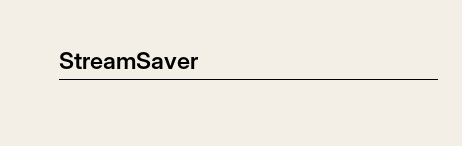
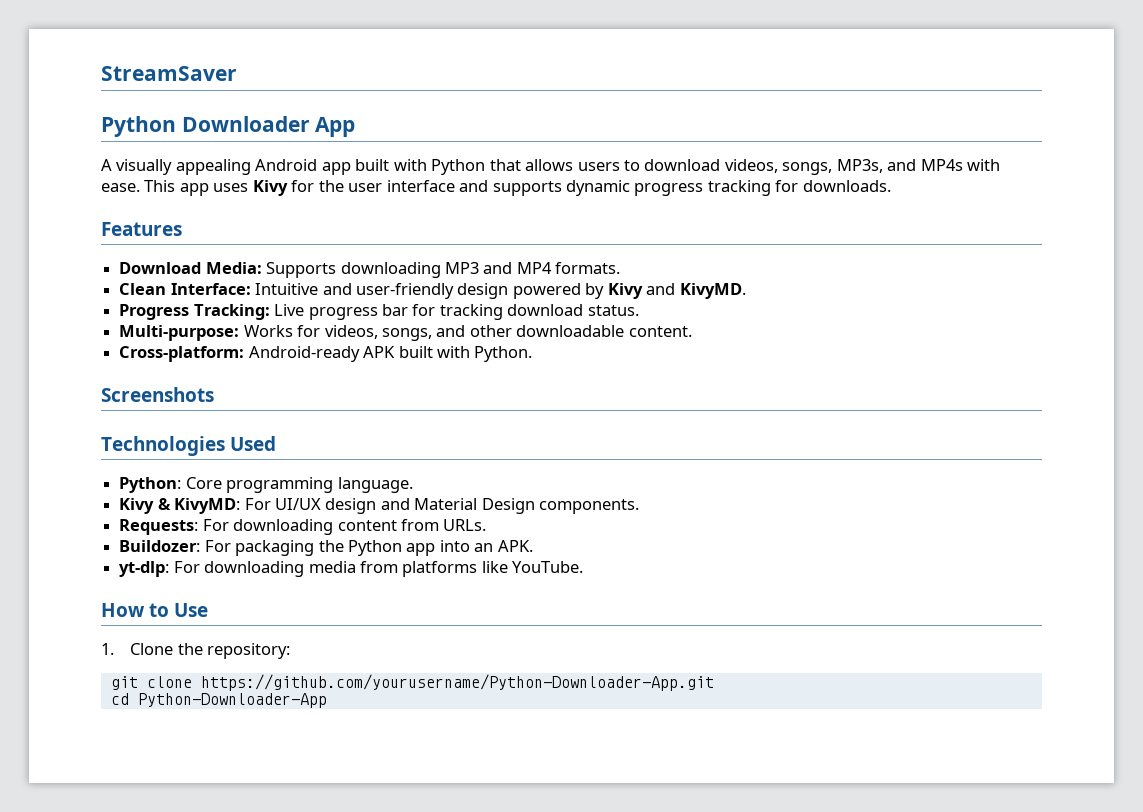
+ Python Downloader App
+ A visually appealing Android app built with Python that allows users to download videos, songs, MP3s, and MP4s with ease. This app uses Kivy for the user interface and supports dynamic progress tracking for downloads.
+ Features
+ Download Media: Supports downloading MP3 and MP4 formats.
+ Clean Interface: Intuitive and user-friendly design powered by Kivy and KivyMD.
+ Progress Tracking: Live progress bar for tracking download status.
+ Multi-purpose: Works for videos, songs, and other downloadable content.
+ Cross-platform: Android-ready APK built with Python.
+ Screenshots
+ Technologies Used
+ Python: Core programming language.
+ Kivy & KivyMD: For UI/UX design and Material Design components.
+ Requests: For downloading content from URLs.
+ Buildozer: For packaging the Python app into an APK.
+ yt-dlp: For downloading media from platforms like YouTube.
+ How to Use
+ 1. Clone the repository:
+ git clone https://github.com/yourusername/Python-Downloader-App.git
+ cd Python-Downloader-App

